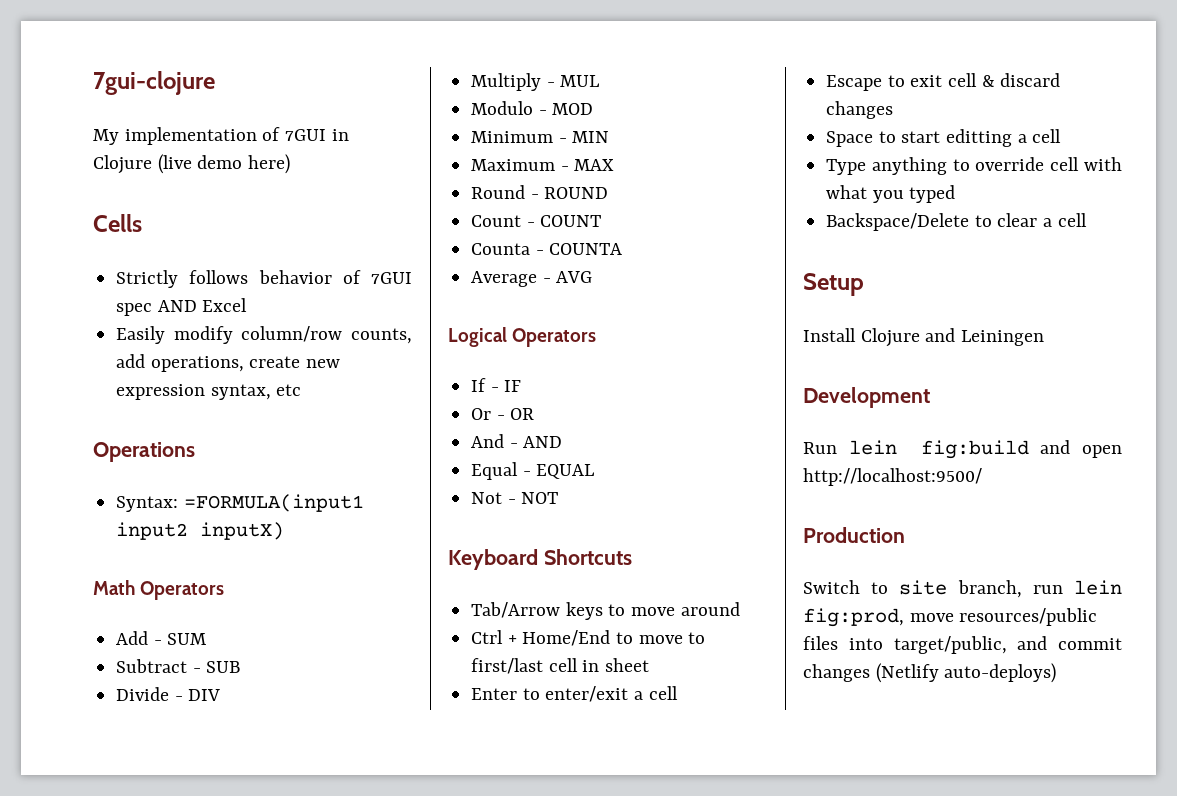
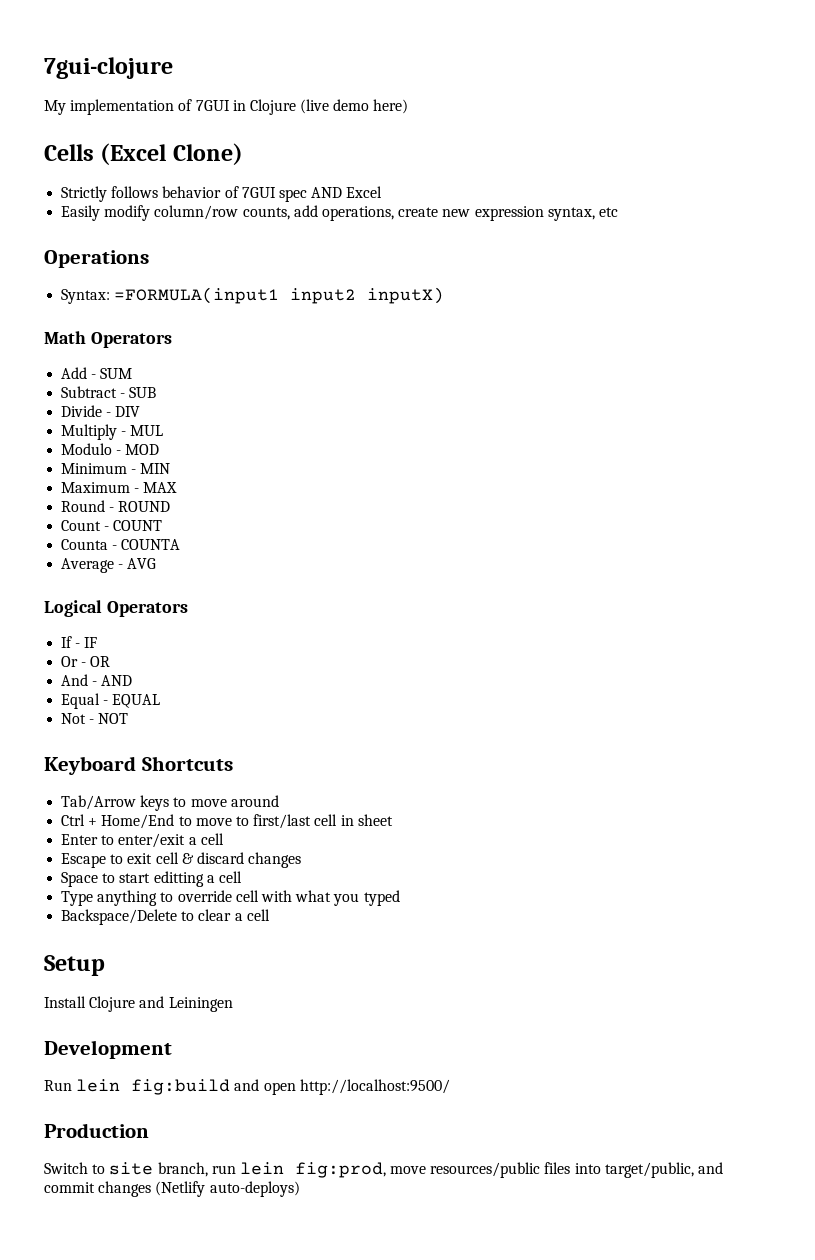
- Cells
+ Cells (Excel Clone)

